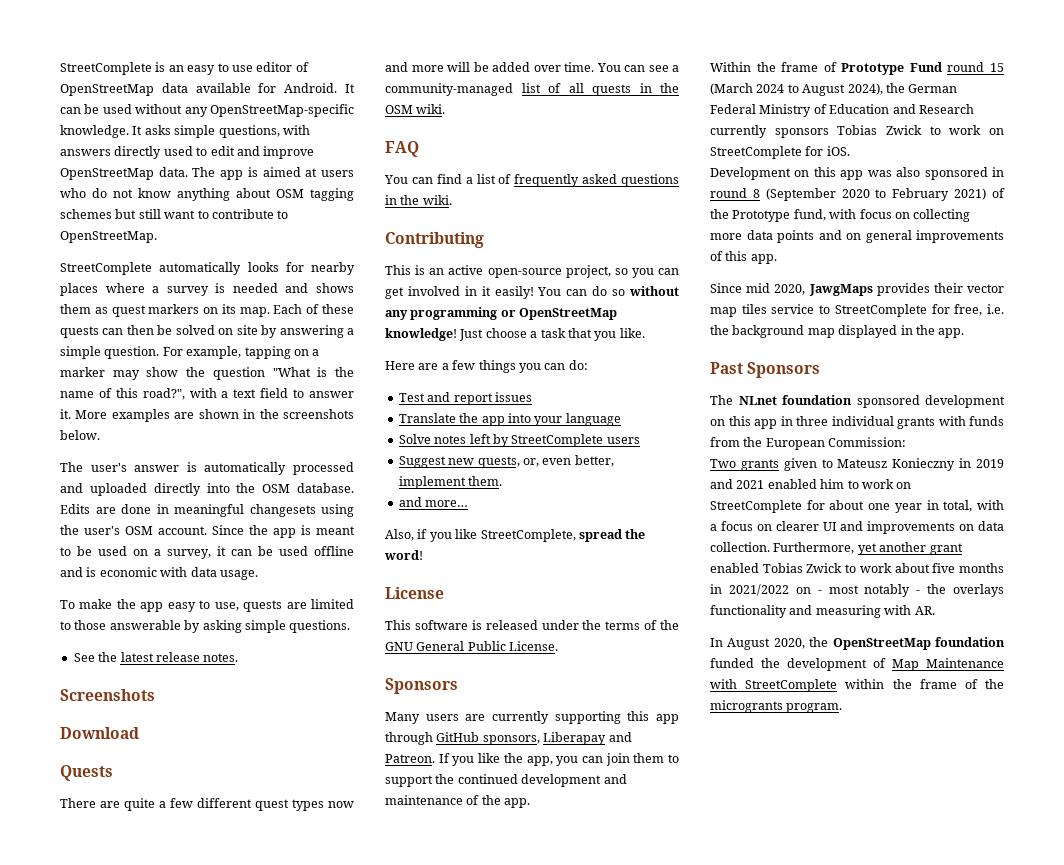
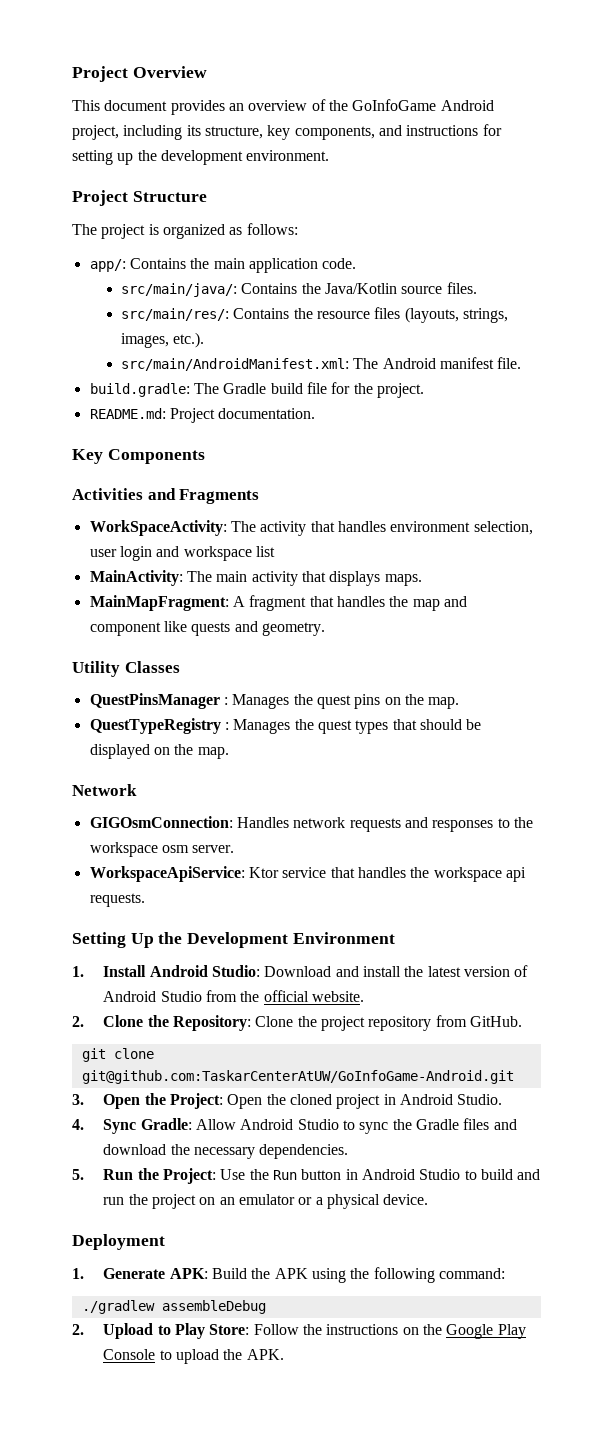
- StreetComplete is an easy to use editor of OpenStreetMap data available for Android. It can be used without any OpenStreetMap-specific knowledge. It asks simple questions, with answers directly used to edit and improve OpenStreetMap data. The app is aimed at users who do not know anything about OSM tagging schemes but still want to contribute to OpenStreetMap.
- StreetComplete automatically looks for nearby places where a survey is needed and shows them as quest markers on its map. Each of these quests can then be solved on site by answering a simple question. For example, tapping on a marker may show the question "What is the name of this road?", with a text field to answer it. More examples are shown in the screenshots below.
- The user's answer is automatically processed and uploaded directly into the OSM database. Edits are done in meaningful changesets using the user's OSM account. Since the app is meant to be used on a survey, it can be used offline and is economic with data usage.
- To make the app easy to use, quests are limited to those answerable by asking simple questions.
- See the latest release notes.
- Screenshots
- Download
- Quests
- There are quite a few different quest types now and more will be added over time. You can see a community-managed list of all quests in the OSM wiki.
- FAQ
- You can find a list of frequently asked questions in the wiki.
- Contributing
- This is an active open-source project, so you can get involved in it easily! You can do so without any programming or OpenStreetMap knowledge! Just choose a task that you like.
- Here are a few things you can do:
- Test and report issues
- Translate the app into your language
- Solve notes left by StreetComplete users
- Suggest new quests, or, even better, implement them.
- and more…
- Also, if you like StreetComplete, spread the word!
- License
- This software is released under the terms of the GNU General Public License.
- Sponsors
- Many users are currently supporting this app through GitHub sponsors, Liberapay and Patreon. If you like the app, you can join them to support the continued development and maintenance of the app.
- Within the frame of Prototype Fund round 15 (March 2024 to August 2024), the German Federal Ministry of Education and Research currently sponsors Tobias Zwick to work on StreetComplete for iOS.
- Development on this app was also sponsored in round 8 (September 2020 to February 2021) of the Prototype fund, with focus on collecting more data points and on general improvements of this app.
- Since mid 2020, JawgMaps provides their vector map tiles service to StreetComplete for free, i.e. the background map displayed in the app.
- Past Sponsors
- The NLnet foundation sponsored development on this app in three individual grants with funds from the European Commission:
- Two grants given to Mateusz Konieczny in 2019 and 2021 enabled him to work on StreetComplete for about one year in total, with a focus on clearer UI and improvements on data collection. Furthermore, yet another grant enabled Tobias Zwick to work about five months in 2021/2022 on - most notably - the overlays functionality and measuring with AR.
- In August 2020, the OpenStreetMap foundation funded the development of Map Maintenance with StreetComplete within the frame of the microgrants program.
+ Project Overview
+ This document provides an overview of the GoInfoGame Android project, including its structure, key components, and instructions for setting up the development environment.
+ Project Structure
+ The project is organized as follows:
+ app/: Contains the main application code.
+ src/main/java/: Contains the Java/Kotlin source files.
+ src/main/res/: Contains the resource files (layouts, strings, images, etc.).
+ src/main/AndroidManifest.xml: The Android manifest file.
+ build.gradle: The Gradle build file for the project.
+ README.md: Project documentation.
+ Key Components
+ Activities and Fragments
+ WorkSpaceActivity: The activity that handles environment selection, user login and workspace list
+ MainActivity: The main activity that displays maps.
+ MainMapFragment: A fragment that handles the map and component like quests and geometry.
+ Utility Classes
+ QuestPinsManager : Manages the quest pins on the map.
+ QuestTypeRegistry : Manages the quest types that should be displayed on the map.
+ Network
+ GIGOsmConnection: Handles network requests and responses to the workspace osm server.
+ WorkspaceApiService: Ktor service that handles the workspace api requests.
+ Setting Up the Development Environment
+ 1. Install Android Studio: Download and install the latest version of Android Studio from the official website.
+ 2. Clone the Repository: Clone the project repository from GitHub.
+ git clone git@github.com:TaskarCenterAtUW/GoInfoGame-Android.git
+ 3. Open the Project: Open the cloned project in Android Studio.
+ 4. Sync Gradle: Allow Android Studio to sync the Gradle files and download the necessary dependencies.
+ 5. Run the Project: Use the Run button in Android Studio to build and run the project on an emulator or a physical device.
+ Deployment
+ 1. Generate APK: Build the APK using the following command:
+ ./gradlew assembleDebug
+ 2. Upload to Play Store: Follow the instructions on the Google Play Console to upload the APK.

